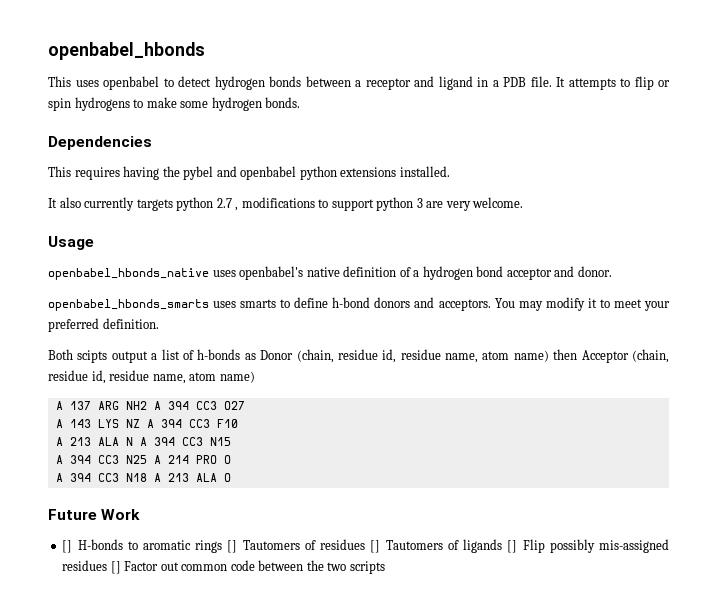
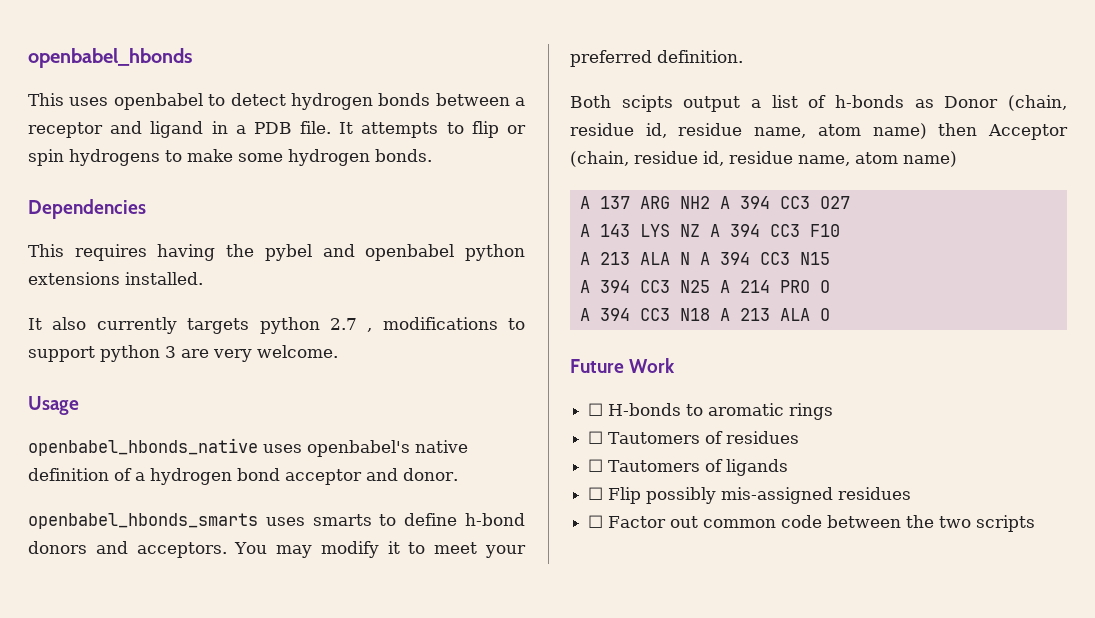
- [] H-bonds to aromatic rings [] Tautomers of residues [] Tautomers of ligands [] Flip possibly mis-assigned residues [] Factor out common code between the two scripts
+ ☐ H-bonds to aromatic rings
+ ☐ Tautomers of residues
+ ☐ Tautomers of ligands
+ ☐ Flip possibly mis-assigned residues
+ ☐ Factor out common code between the two scripts

